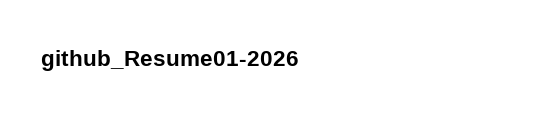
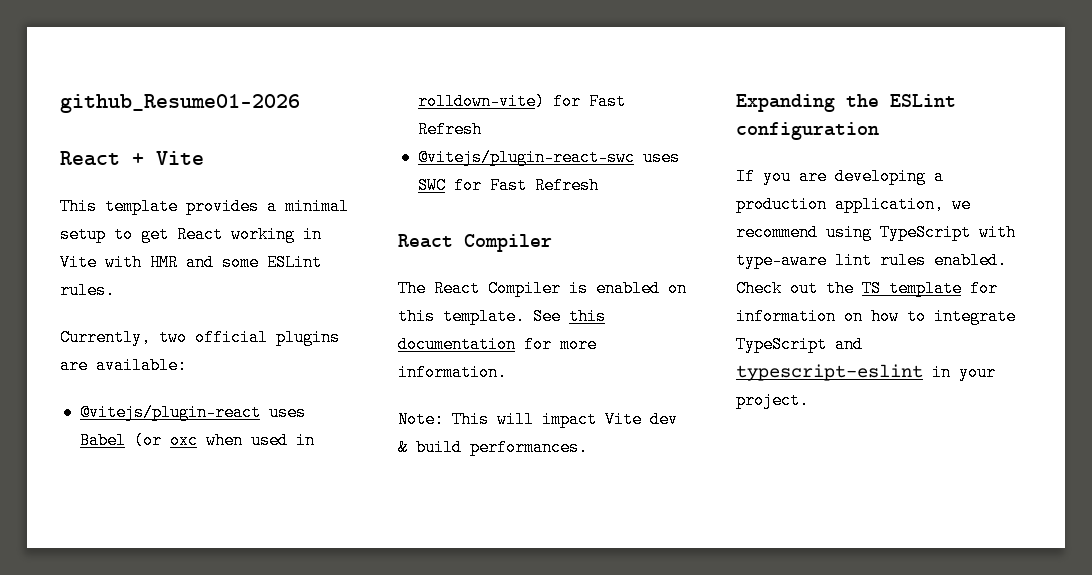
+ React + Vite
+ This template provides a minimal setup to get React working in Vite with HMR and some ESLint rules.
+ Currently, two official plugins are available:
+ @vitejs/plugin-react uses Babel (or oxc when used in rolldown-vite) for Fast Refresh
+ @vitejs/plugin-react-swc uses SWC for Fast Refresh
+ React Compiler
+ The React Compiler is enabled on this template. See this documentation for more information.
+ Note: This will impact Vite dev & build performances.
+ Expanding the ESLint configuration
+ If you are developing a production application, we recommend using TypeScript with type-aware lint rules enabled. Check out the TS template for information on how to integrate TypeScript and typescript-eslint in your project.

